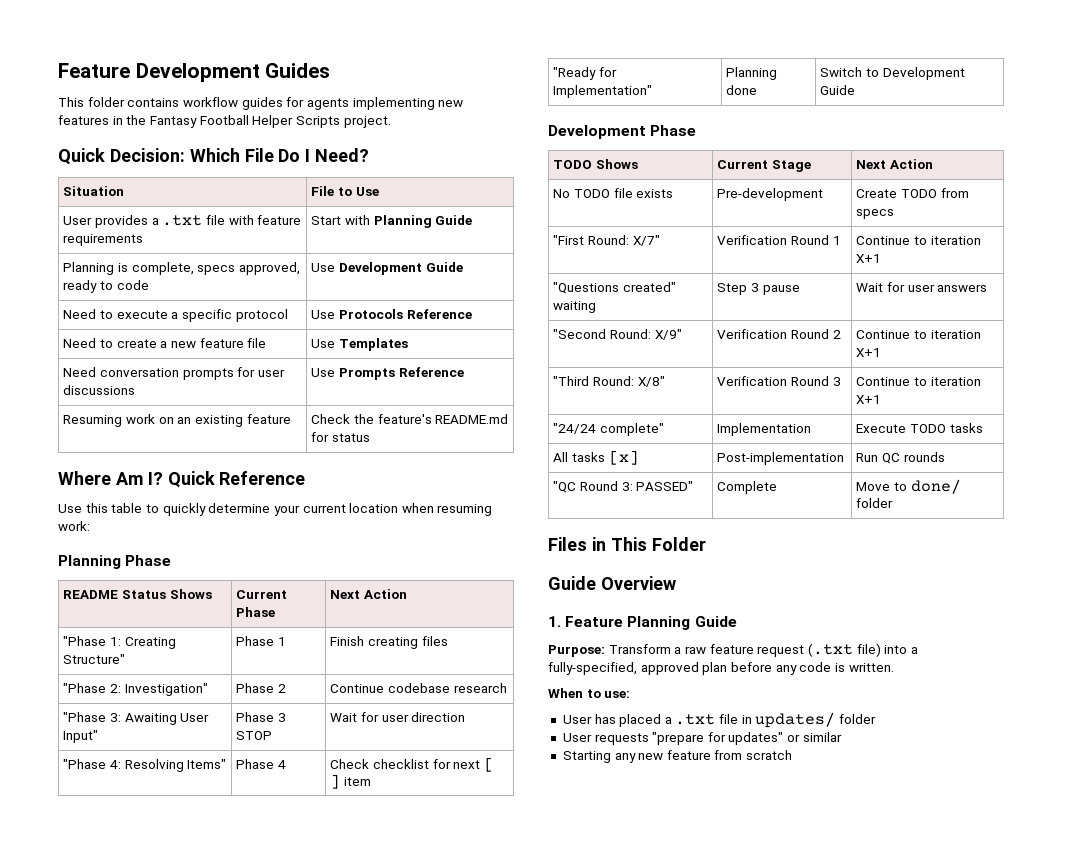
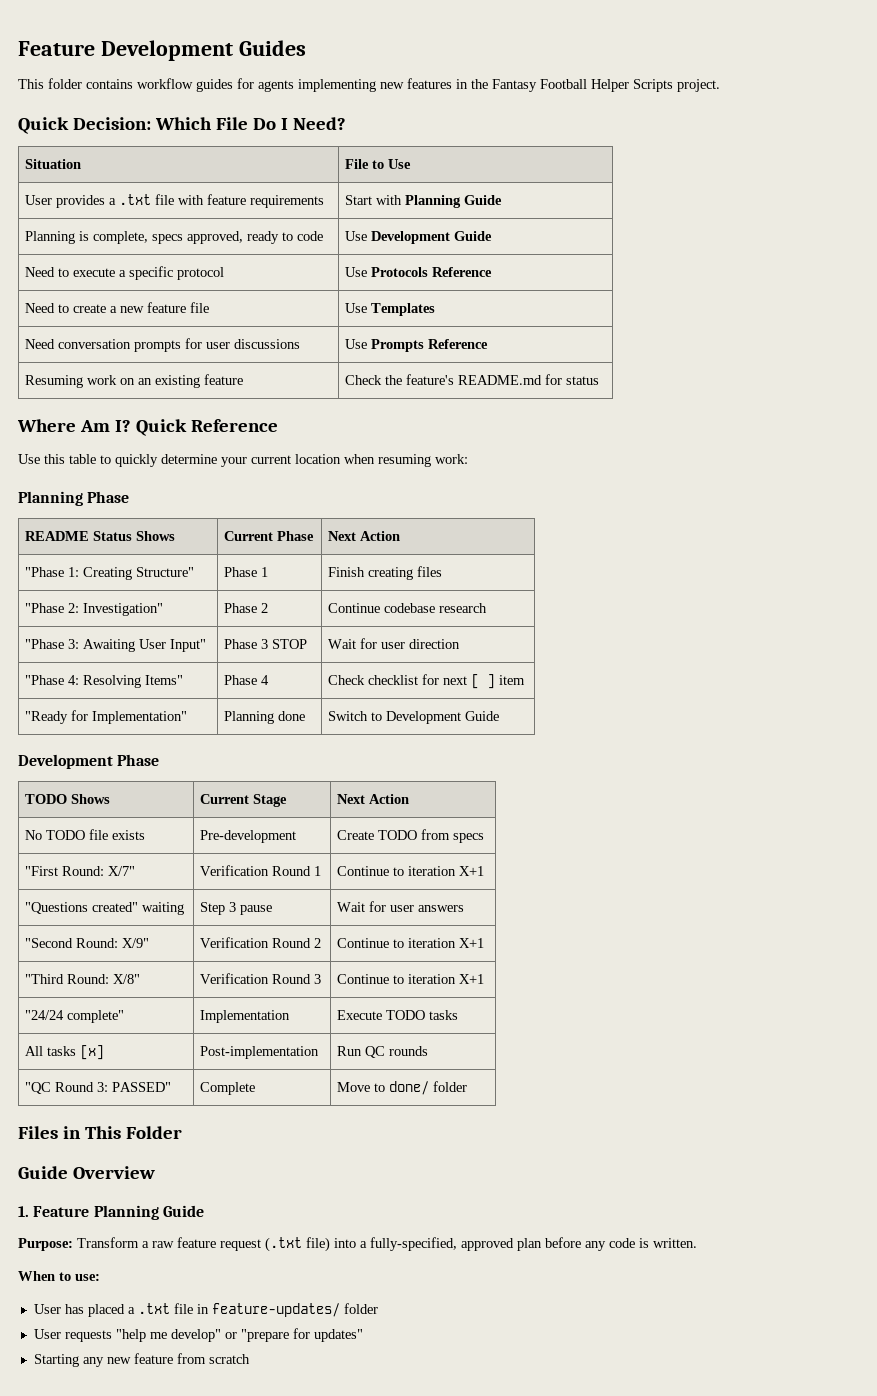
- User has placed a .txt file in updates/ folder
+ User has placed a .txt file in feature-updates/ folder
- User requests "prepare for updates" or similar
+ User requests "help me develop" or "prepare for updates"

